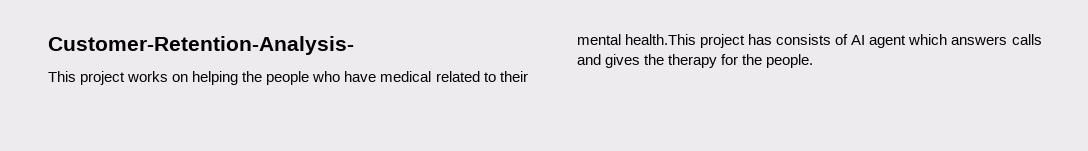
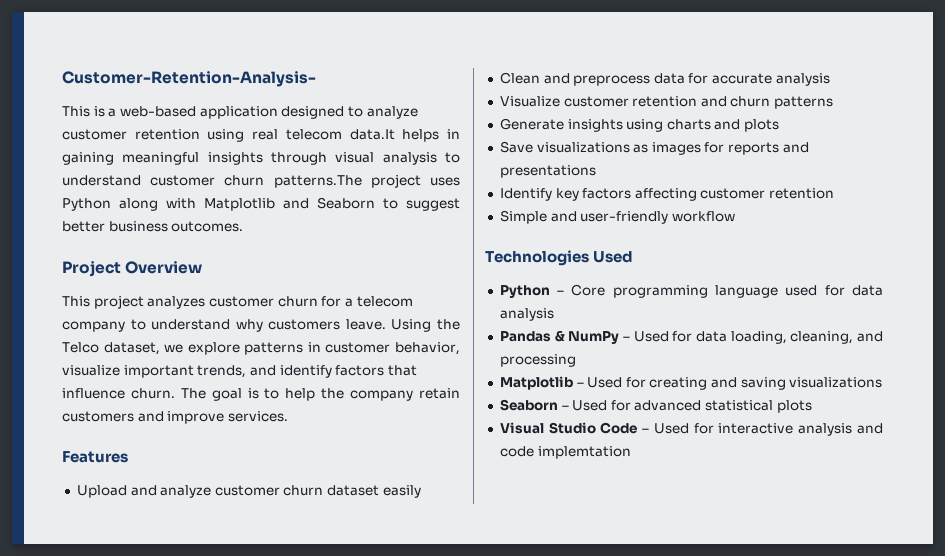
- This project works on helping the people who have medical related to their mental health.This project has consists of AI agent which answers calls and gives the therapy for the people.
+ This is a web-based application designed to analyze customer retention using real telecom data.It helps in gaining meaningful insights through visual analysis to understand customer churn patterns.The project uses Python along with Matplotlib and Seaborn to suggest better business outcomes.
+ Project Overview
+ This project analyzes customer churn for a telecom company to understand why customers leave. Using the Telco dataset, we explore patterns in customer behavior, visualize important trends, and identify factors that influence churn. The goal is to help the company retain customers and improve services.
+ Features
+ Upload and analyze customer churn dataset easily
+ Clean and preprocess data for accurate analysis
+ Visualize customer retention and churn patterns
+ Generate insights using charts and plots
+ Save visualizations as images for reports and presentations
+ Identify key factors affecting customer retention
+ Simple and user-friendly workflow
+ Technologies Used
+ Python – Core programming language used for data analysis
+ Pandas & NumPy – Used for data loading, cleaning, and processing
+ Matplotlib – Used for creating and saving visualizations
+ Seaborn – Used for advanced statistical plots
+ Visual Studio Code – Used for interactive analysis and code implemtation

